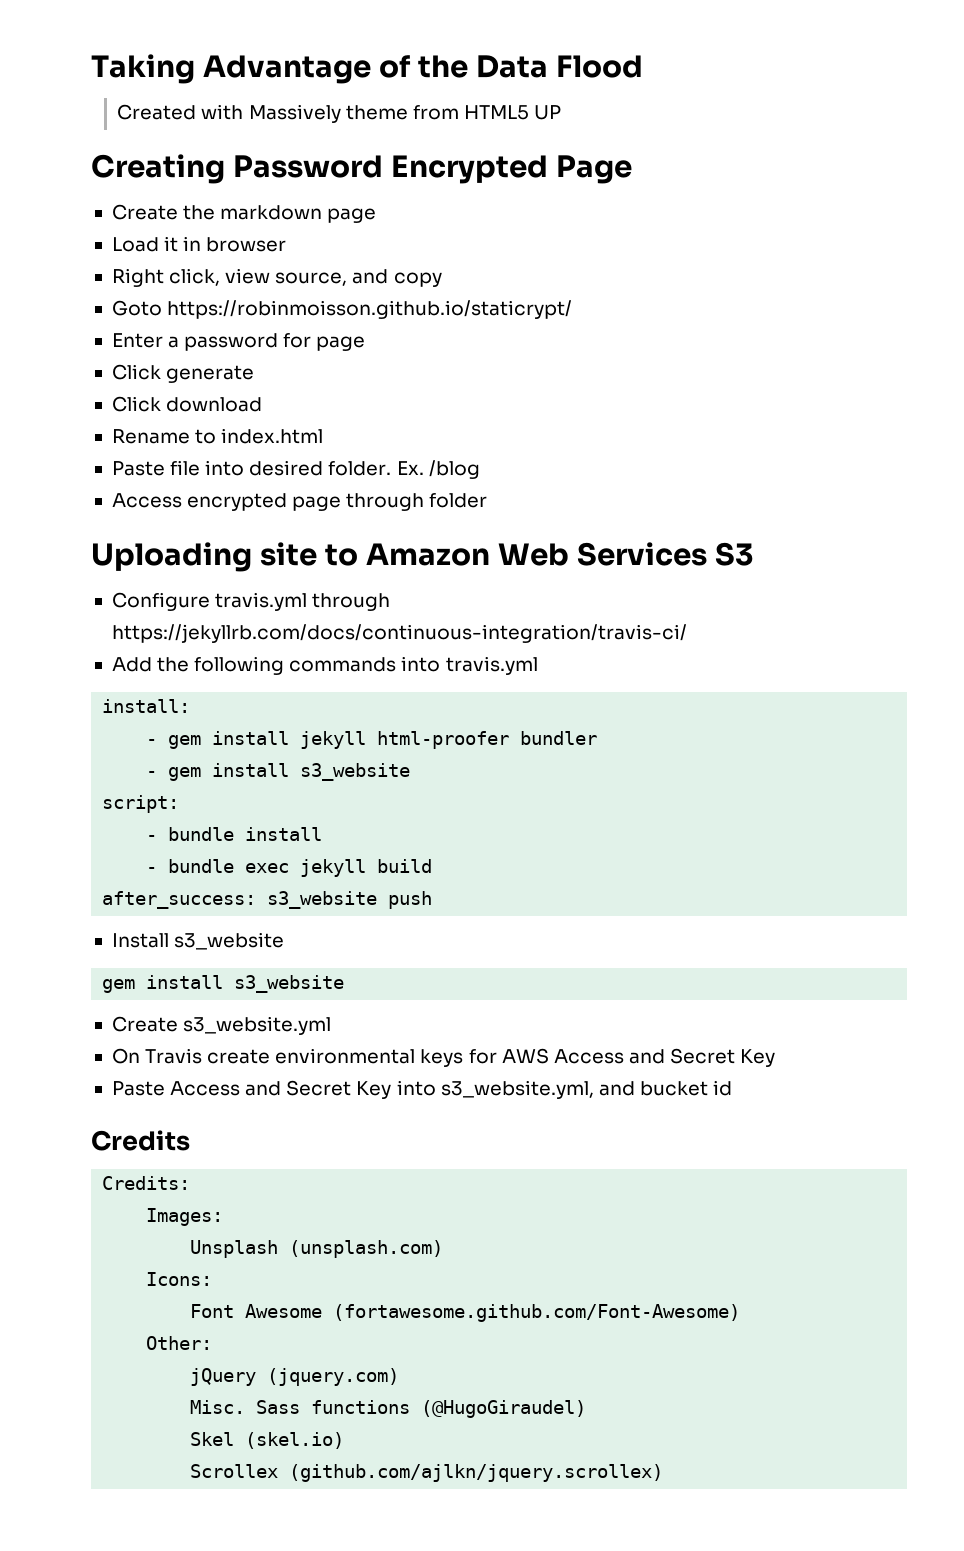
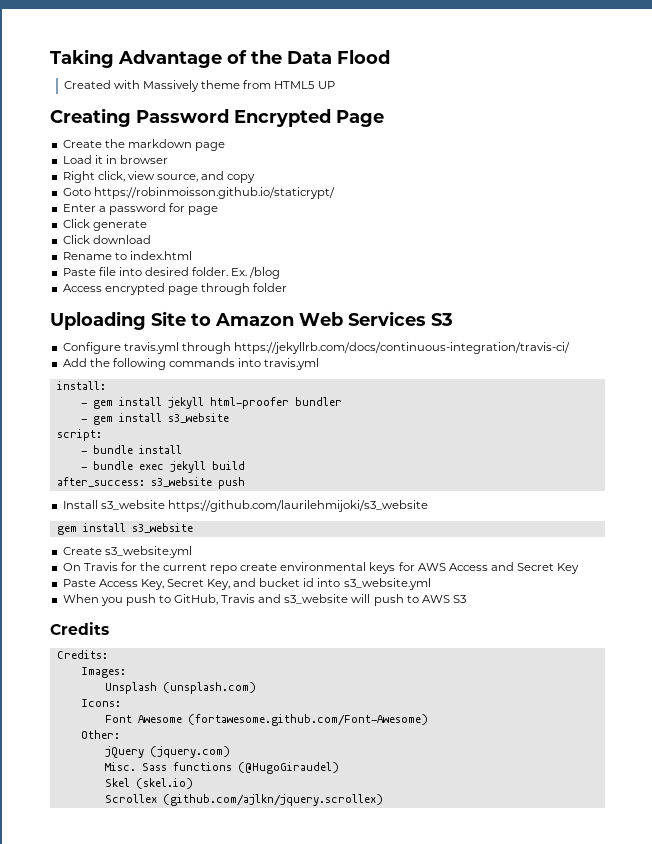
- Uploading site to Amazon Web Services S3
+ Uploading Site to Amazon Web Services S3
- Install s3_website
+ Install s3_website https://github.com/laurilehmijoki/s3_website
- On Travis create environmental keys for AWS Access and Secret Key
+ On Travis for the current repo create environmental keys for AWS Access and Secret Key
- Paste Access and Secret Key into s3_website.yml, and bucket id
+ Paste Access Key, Secret Key, and bucket id into s3_website.yml
+ When you push to GitHub, Travis and s3_website will push to AWS S3

